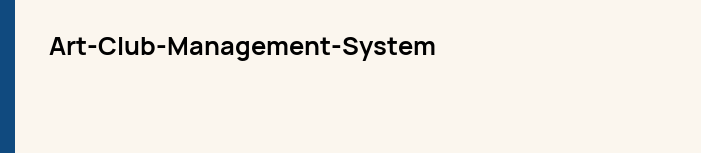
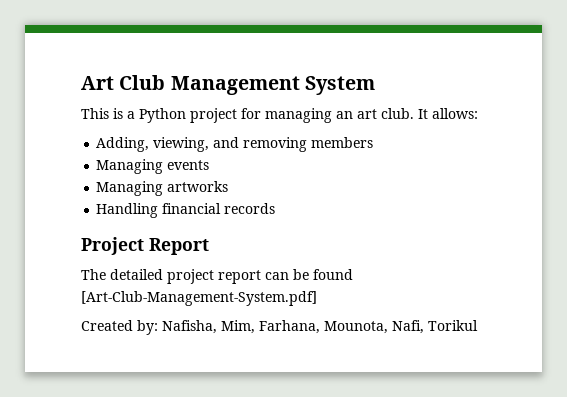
- Art-Club-Management-System
+ Art Club Management System
+ This is a Python project for managing an art club. It allows:
+ Adding, viewing, and removing members
+ Managing events
+ Managing artworks
+ Handling financial records
+ Project Report
+ The detailed project report can be found [Art-Club-Management-System.pdf]
+ Created by: Nafisha, Mim, Farhana, Mounota, Nafi, Torikul

